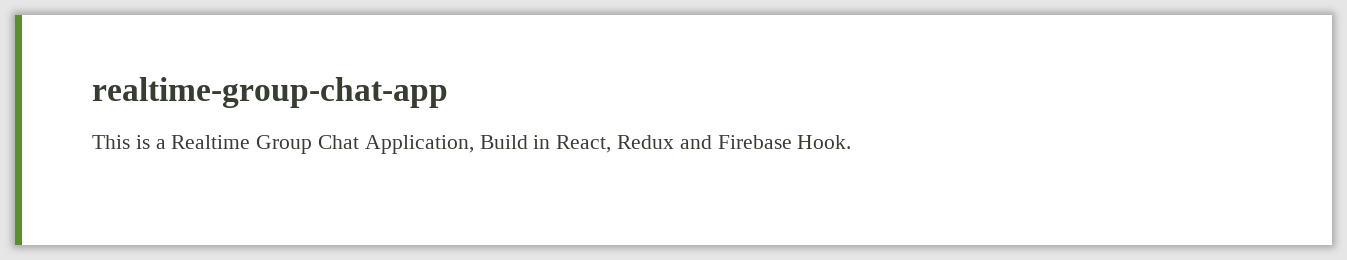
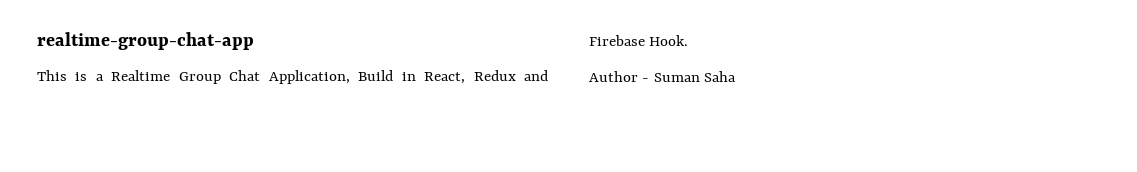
+ Author - Suman Saha

